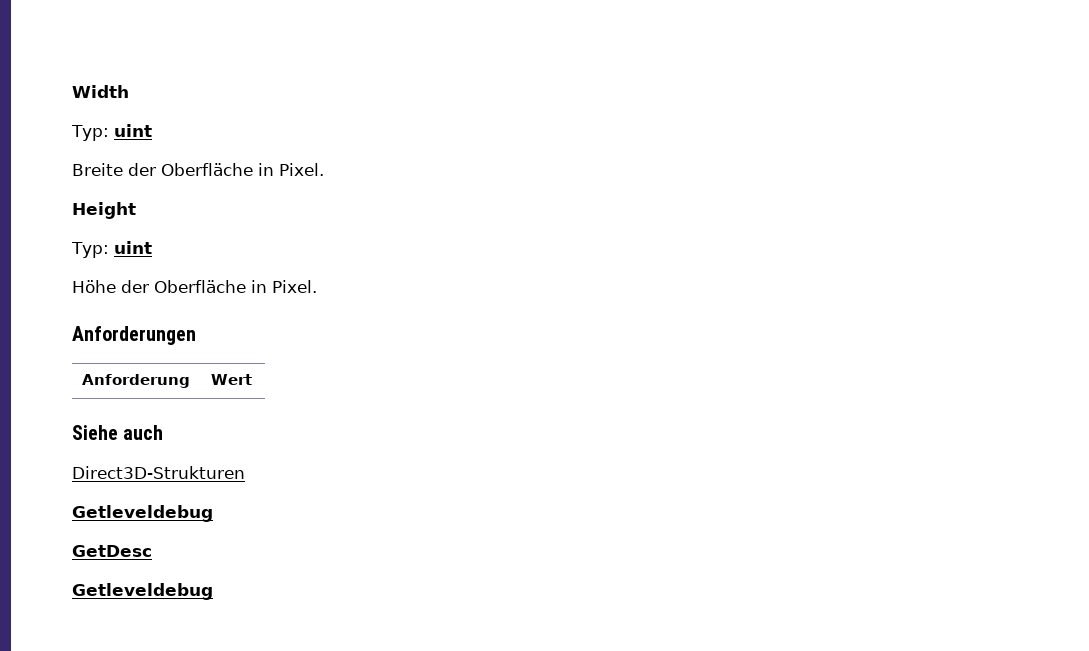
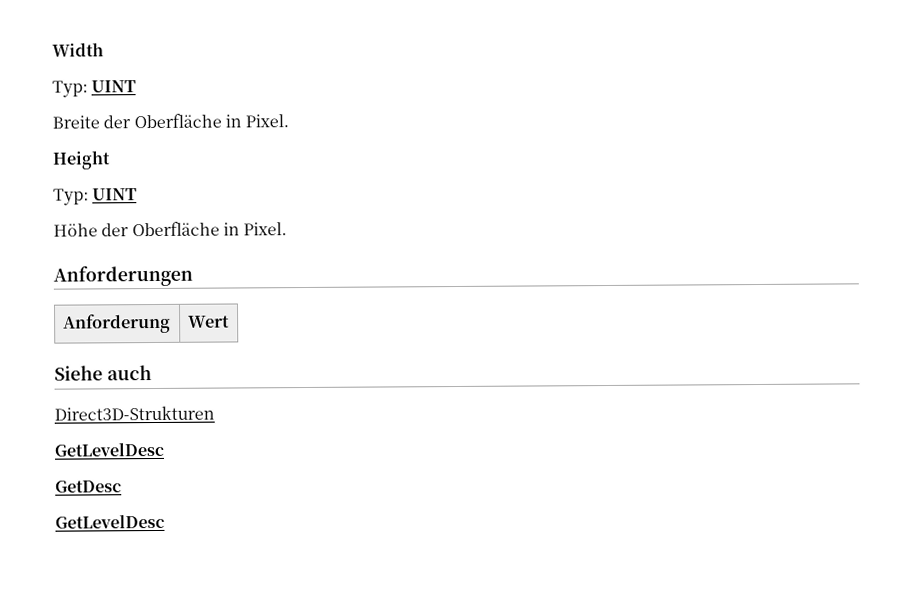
  Width
- Typ: uint
+ Typ: UINT
  Height
- Typ: uint
+ Typ: UINT
  Direct3D-Strukturen
- Getleveldebug
+ GetLevelDesc
  GetDesc
- Getleveldebug
+ GetLevelDesc

